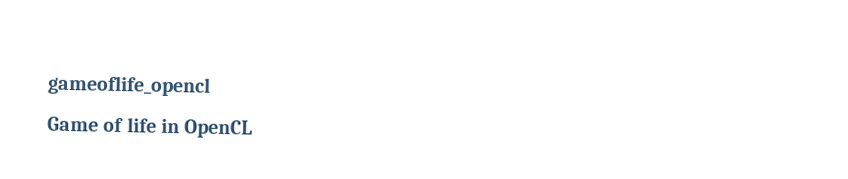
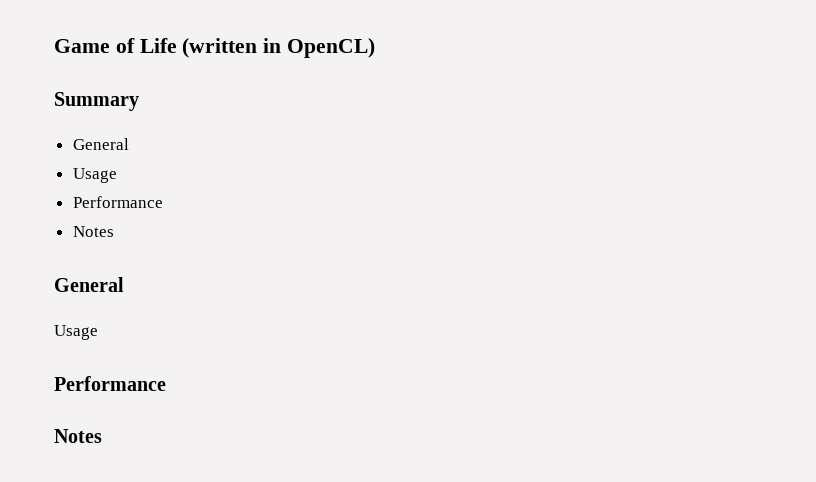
- gameoflife_opencl
- Game of life in OpenCL
+ Game of Life (written in OpenCL)
+ Summary
+ General
+ Usage
+ Performance
+ Notes
+ General
+ Usage
+ Performance
+ Notes

